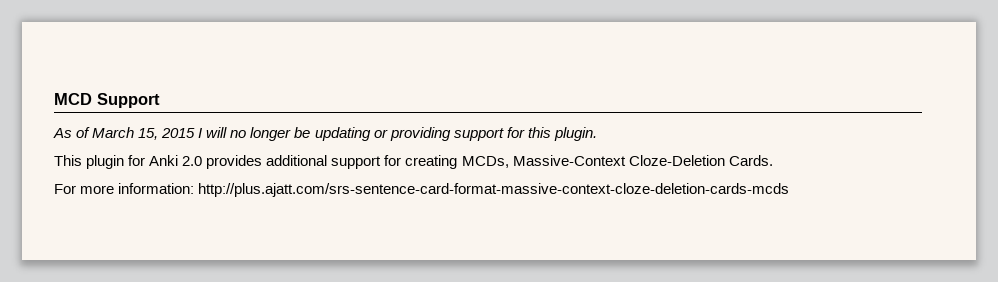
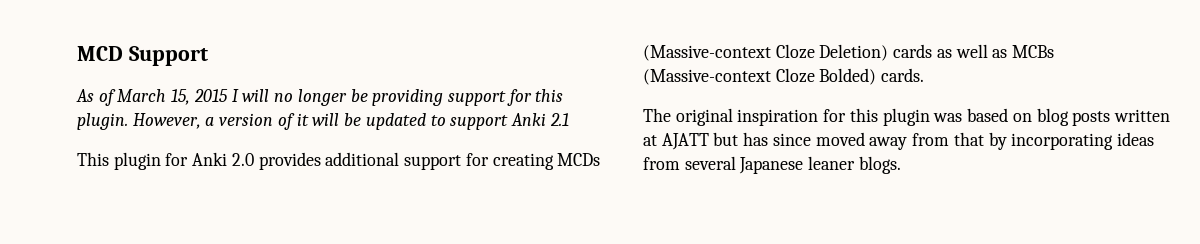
- As of March 15, 2015 I will no longer be updating or providing support for this plugin.
+ As of March 15, 2015 I will no longer be providing support for this plugin. However, a version of it will be updated to support Anki 2.1
- This plugin for Anki 2.0 provides additional support for creating MCDs, Massive-Context Cloze-Deletion Cards.
- For more information: http://plus.ajatt.com/srs-sentence-card-format-massive-context-cloze-deletion-cards-mcds
+ This plugin for Anki 2.0 provides additional support for creating MCDs (Massive-context Cloze Deletion) cards as well as MCBs (Massive-context Cloze Bolded) cards.
+ The original inspiration for this plugin was based on blog posts written at AJATT but has since moved away from that by incorporating ideas from several Japanese leaner blogs.

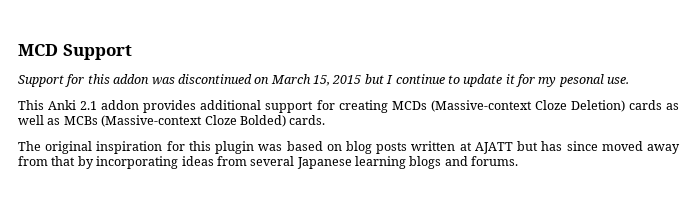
- As of March 15, 2015 I will no longer be providing support for this plugin. However, a version of it will be updated to support Anki 2.1
- This plugin for Anki 2.0 provides additional support for creating MCDs (Massive-context Cloze Deletion) cards as well as MCBs (Massive-context Cloze Bolded) cards.
+ Support for this addon was discontinued on March 15, 2015 but I continue to update it for my pesonal use.
+ This Anki 2.1 addon provides additional support for creating MCDs (Massive-context Cloze Deletion) cards as well as MCBs (Massive-context Cloze Bolded) cards.
- The original inspiration for this plugin was based on blog posts written at AJATT but has since moved away from that by incorporating ideas from several Japanese leaner blogs.
+ The original inspiration for this plugin was based on blog posts written at AJATT but has since moved away from that by incorporating ideas from several Japanese learning blogs and forums.

